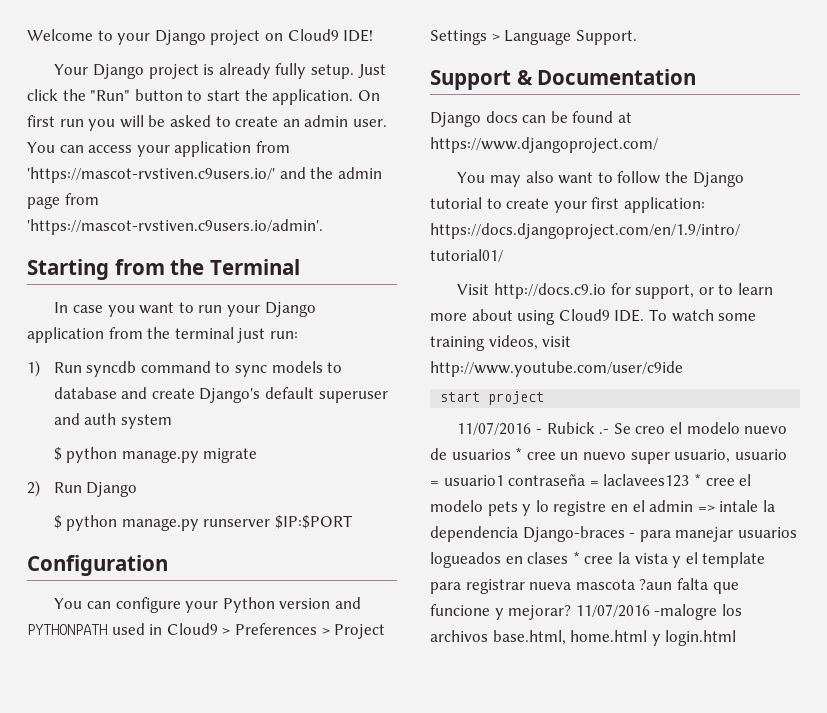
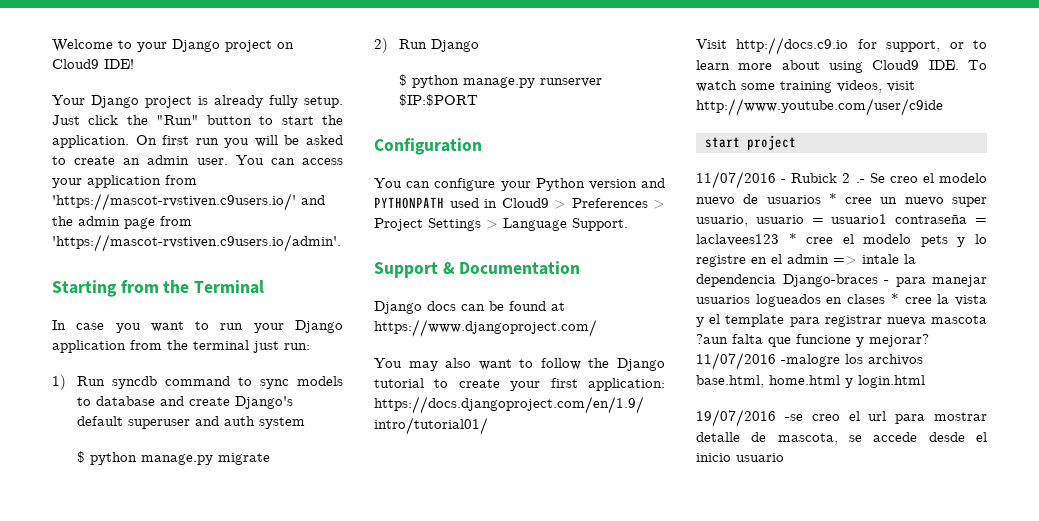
- 11/07/2016 - Rubick .- Se creo el modelo nuevo de usuarios * cree un nuevo super usuario, usuario = usuario1 contraseña = laclavees123 * cree el modelo pets y lo registre en el admin => intale la dependencia Django-braces - para manejar usuarios logueados en clases * cree la vista y el template para registrar nueva mascota ?aun falta que funcione y mejorar?
+ 11/07/2016 - Rubick 2 .- Se creo el modelo nuevo de usuarios * cree un nuevo super usuario, usuario = usuario1 contraseña = laclavees123 * cree el modelo pets y lo registre en el admin => intale la dependencia Django-braces - para manejar usuarios logueados en clases * cree la vista y el template para registrar nueva mascota ?aun falta que funcione y mejorar?
+ 19/07/2016 -se creo el url para mostrar detalle de mascota, se accede desde el inicio usuario

